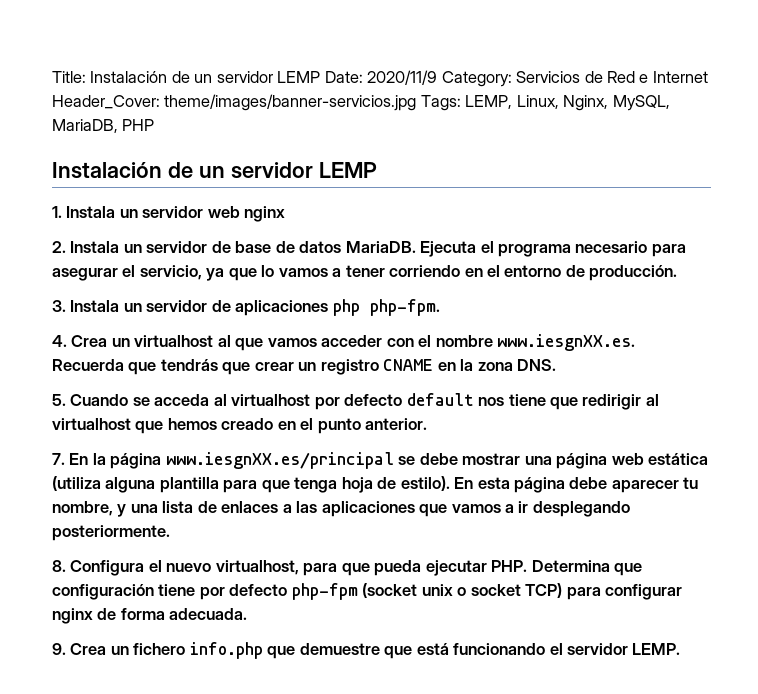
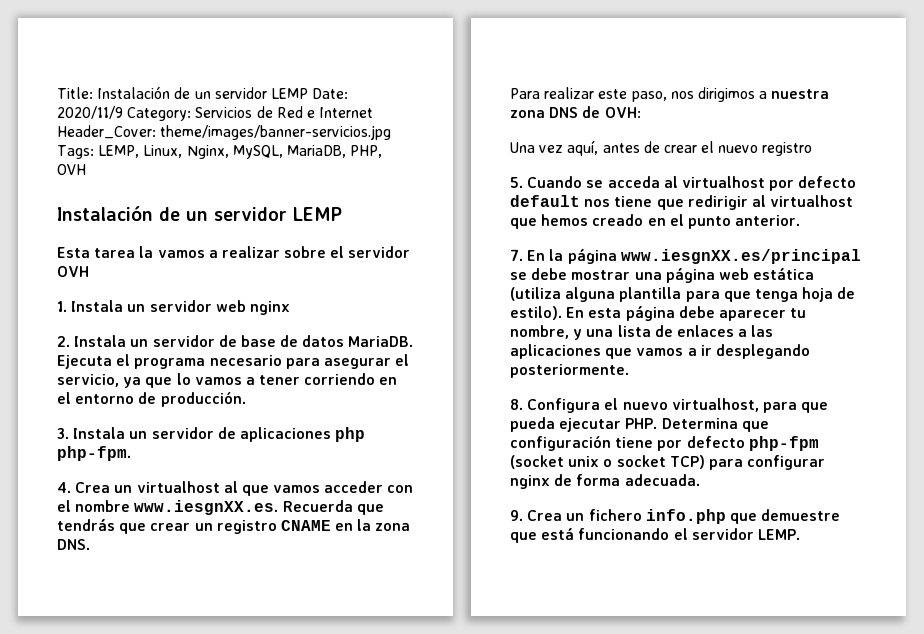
- Title: Instalación de un servidor LEMP Date: 2020/11/9 Category: Servicios de Red e Internet Header_Cover: theme/images/banner-servicios.jpg Tags: LEMP, Linux, Nginx, MySQL, MariaDB, PHP
+ Title: Instalación de un servidor LEMP Date: 2020/11/9 Category: Servicios de Red e Internet Header_Cover: theme/images/banner-servicios.jpg Tags: LEMP, Linux, Nginx, MySQL, MariaDB, PHP, OVH
  Instalación de un servidor LEMP
+ Esta tarea la vamos a realizar sobre el servidor OVH
+ Para realizar este paso, nos dirigimos a nuestra zona DNS de OVH:
+ Una vez aquí, antes de crear el nuevo registro

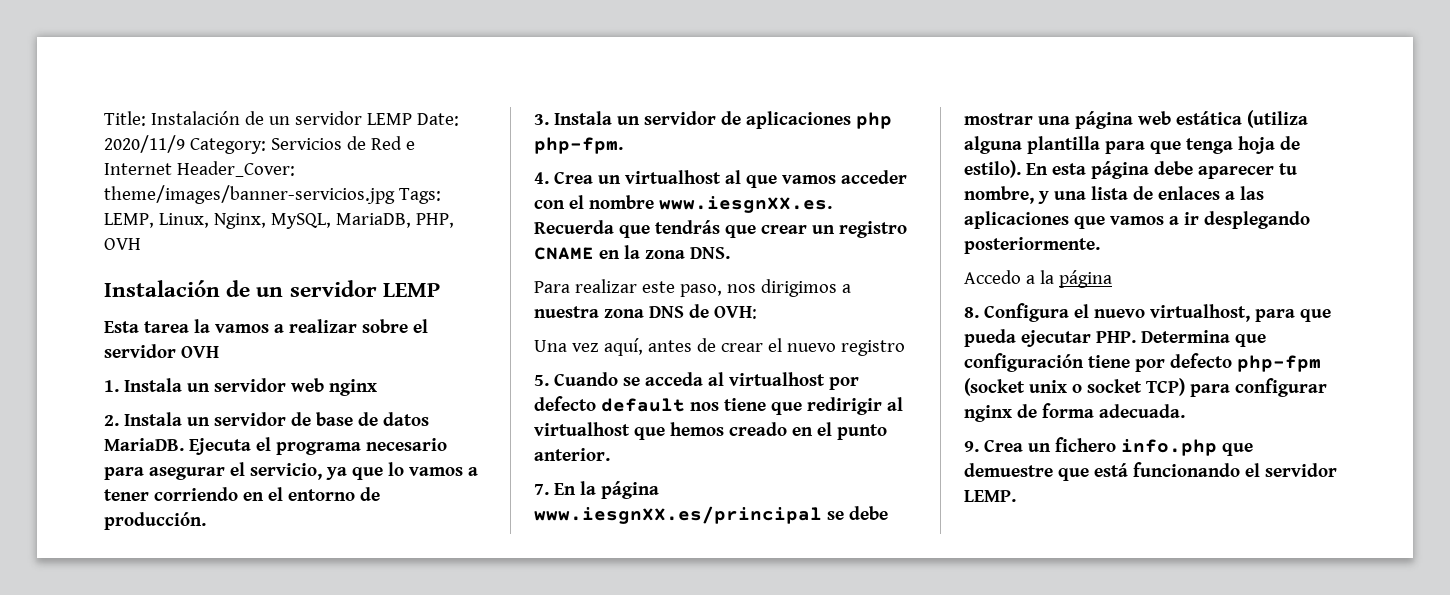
+ Accedo a la página

